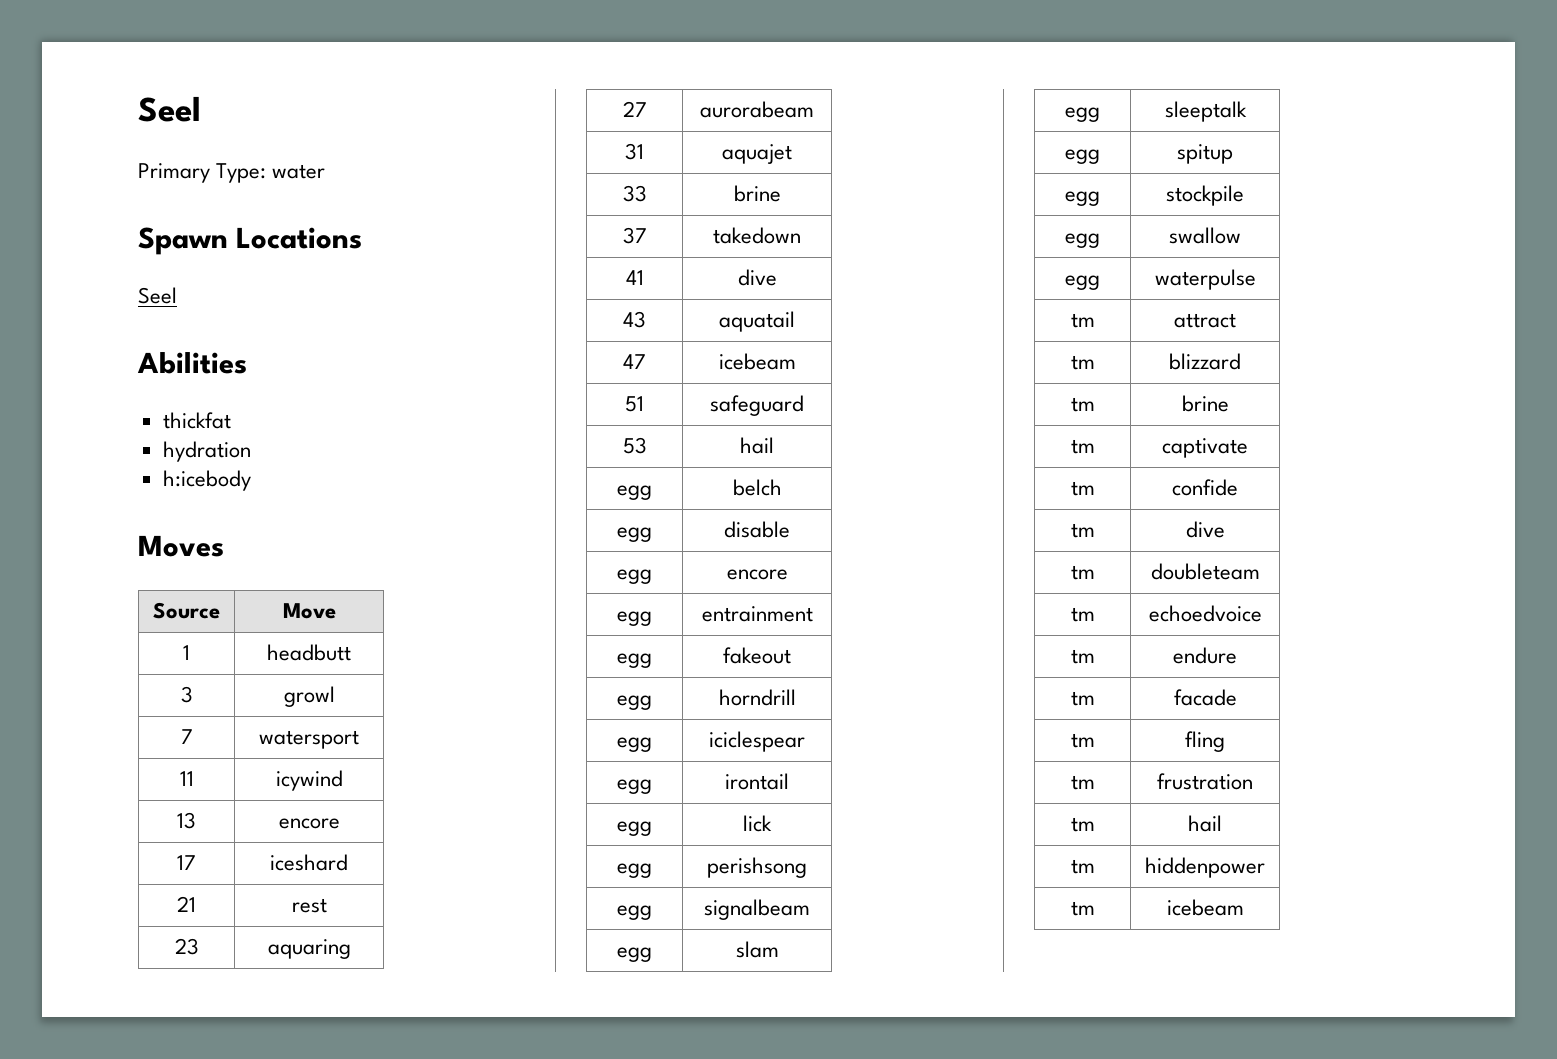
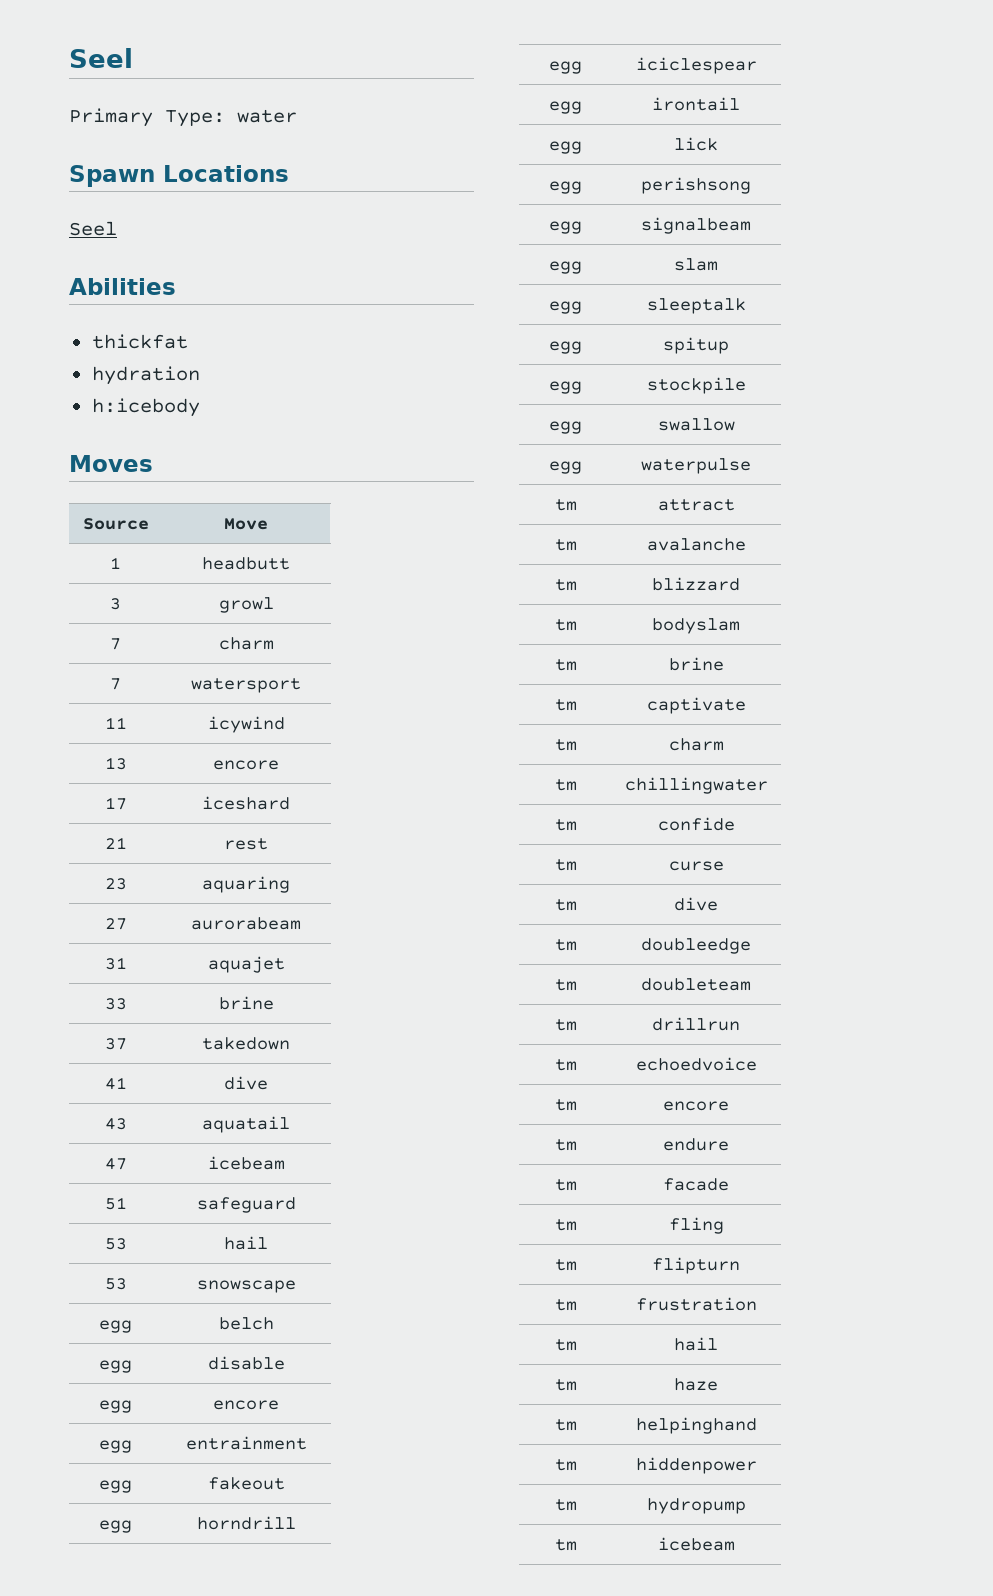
+ 7 | charm
+ 53 | snowscape
+ tm | avalanche
+ tm | bodyslam
+ tm | charm
+ tm | chillingwater
+ tm | curse
+ tm | doubleedge
+ tm | drillrun
+ tm | encore
+ tm | flipturn
+ tm | haze
+ tm | helpinghand
+ tm | hydropump

